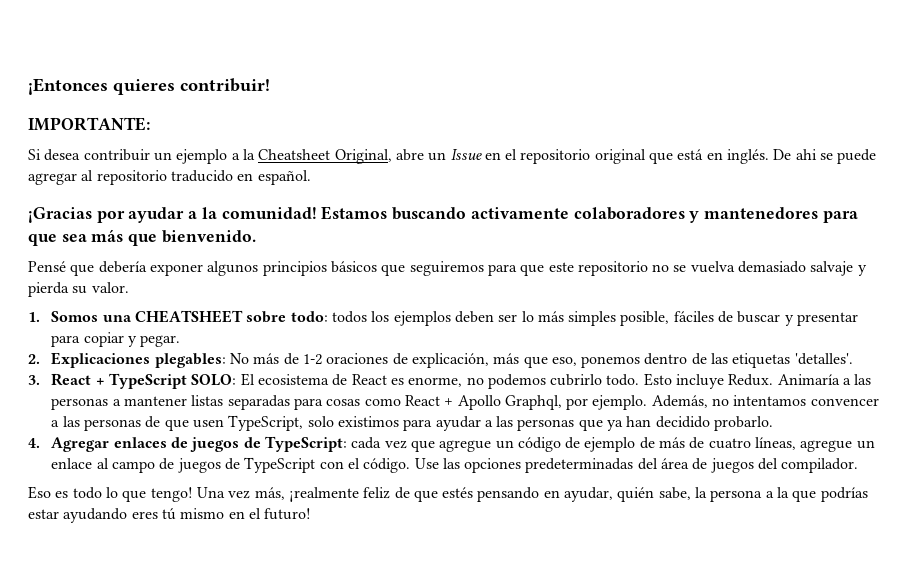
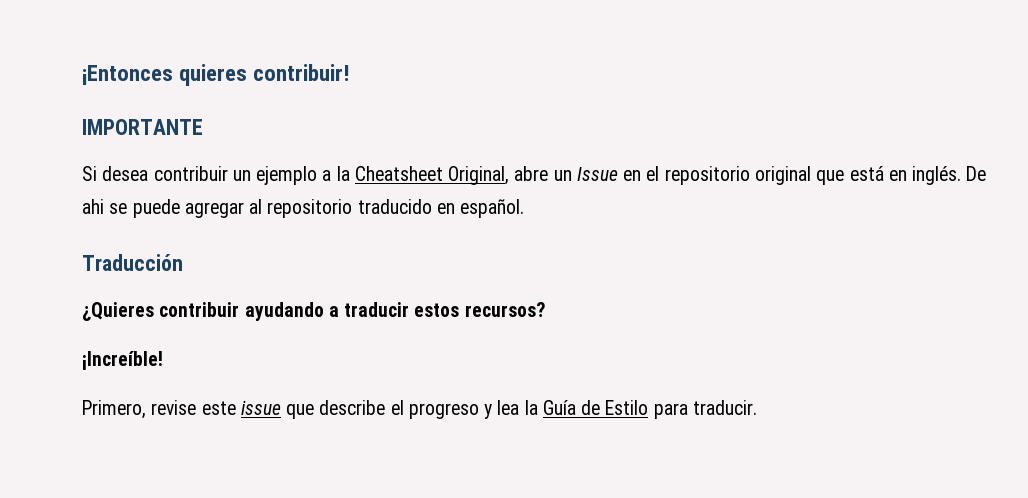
- IMPORTANTE:
+ IMPORTANTE
- ¡Gracias por ayudar a la comunidad! Estamos buscando activamente colaboradores y mantenedores para que sea más que bienvenido.
- Pensé que debería exponer algunos principios básicos que seguiremos para que este repositorio no se vuelva demasiado salvaje y pierda su valor.
- 1. Somos una CHEATSHEET sobre todo: todos los ejemplos deben ser lo más simples posible, fáciles de buscar y presentar para copiar y pegar.
- 2. Explicaciones plegables: No más de 1-2 oraciones de explicación, más que eso, ponemos dentro de las etiquetas 'detalles'.
- 3. React + TypeScript SOLO: El ecosistema de React es enorme, no podemos cubrirlo todo. Esto incluye Redux. Animaría a las personas a mantener listas separadas para cosas como React + Apollo Graphql, por ejemplo. Además, no intentamos convencer a las personas de que usen TypeScript, solo existimos para ayudar a las personas que ya han decidido probarlo.
- 4. Agregar enlaces de juegos de TypeScript: cada vez que agregue un código de ejemplo de más de cuatro líneas, agregue un enlace al campo de juegos de TypeScript con el código. Use las opciones predeterminadas del área de juegos del compilador.
- Eso es todo lo que tengo! Una vez más, ¡realmente feliz de que estés pensando en ayudar, quién sabe, la persona a la que podrías estar ayudando eres tú mismo en el futuro!
+ Traducción
+ ¿Quieres contribuir ayudando a traducir estos recursos?
+ ¡Increíble!
+ Primero, revise este issue que describe el progreso y lea la Guía de Estilo para traducir.

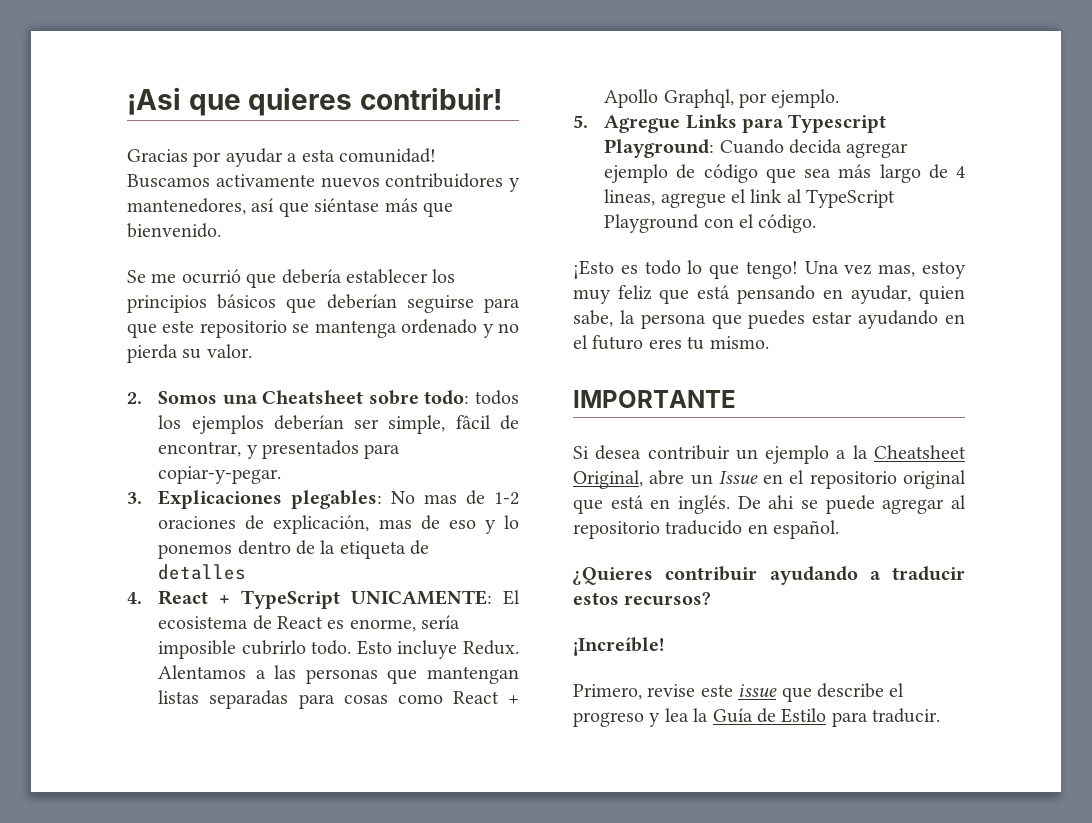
- ¡Entonces quieres contribuir!
+ ¡Asi que quieres contribuir!
+ Gracias por ayudar a esta comunidad! Buscamos activamente nuevos contribuidores y mantenedores, así que siéntase más que bienvenido.
+ Se me ocurrió que debería establecer los principios básicos que deberían seguirse para que este repositorio se mantenga ordenado y no pierda su valor.
+ 2. Somos una Cheatsheet sobre todo: todos los ejemplos deberían ser simple, fâcil de encontrar, y presentados para copiar-y-pegar.
+ 3. Explicaciones plegables: No mas de 1-2 oraciones de explicación, mas de eso y lo ponemos dentro de la etiqueta de detalles
+ 4. React + TypeScript UNICAMENTE: El ecosistema de React es enorme, sería imposible cubrirlo todo. Esto incluye Redux. Alentamos a las personas que mantengan listas separadas para cosas como React + Apollo Graphql, por ejemplo.
+ 5. Agregue Links para Typescript Playground: Cuando decida agregar ejemplo de código que sea más largo de 4 lineas, agregue el link al TypeScript Playground con el código.
+ ¡Esto es todo lo que tengo! Una vez mas, estoy muy feliz que está pensando en ayudar, quien sabe, la persona que puedes estar ayudando en el futuro eres tu mismo.
- Traducción

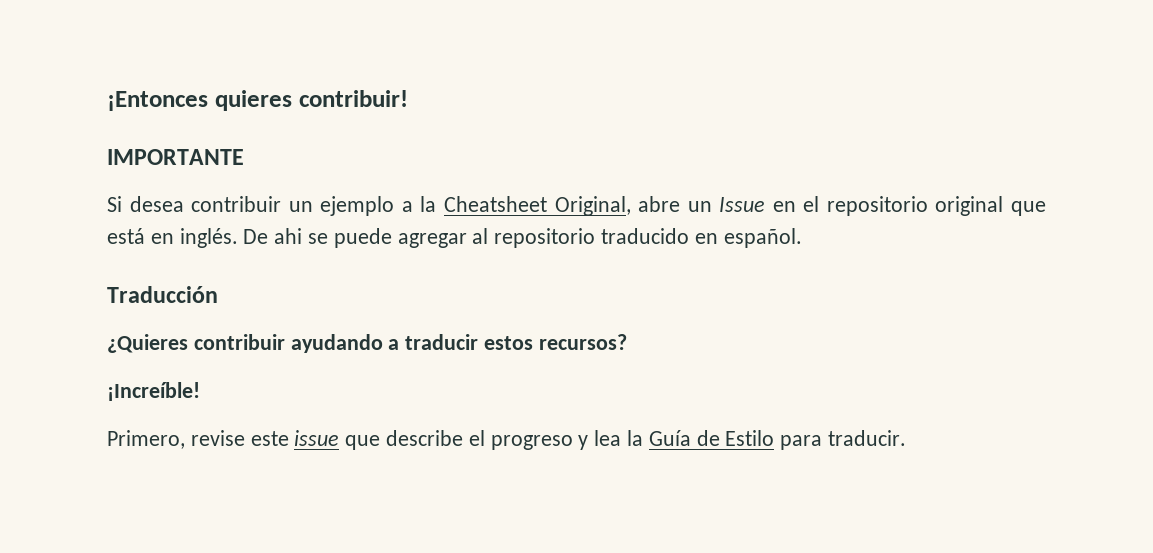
- ¡Asi que quieres contribuir!
+ ¡Entonces quieres contribuir!
- Gracias por ayudar a esta comunidad! Buscamos activamente nuevos contribuidores y mantenedores, así que siéntase más que bienvenido.
- Se me ocurrió que debería establecer los principios básicos que deberían seguirse para que este repositorio se mantenga ordenado y no pierda su valor.
- 2. Somos una Cheatsheet sobre todo: todos los ejemplos deberían ser simple, fâcil de encontrar, y presentados para copiar-y-pegar.
- 3. Explicaciones plegables: No mas de 1-2 oraciones de explicación, mas de eso y lo ponemos dentro de la etiqueta de detalles
- 4. React + TypeScript UNICAMENTE: El ecosistema de React es enorme, sería imposible cubrirlo todo. Esto incluye Redux. Alentamos a las personas que mantengan listas separadas para cosas como React + Apollo Graphql, por ejemplo.
- 5. Agregue Links para Typescript Playground: Cuando decida agregar ejemplo de código que sea más largo de 4 lineas, agregue el link al TypeScript Playground con el código.
- ¡Esto es todo lo que tengo! Una vez mas, estoy muy feliz que está pensando en ayudar, quien sabe, la persona que puedes estar ayudando en el futuro eres tu mismo.
+ Traducción

